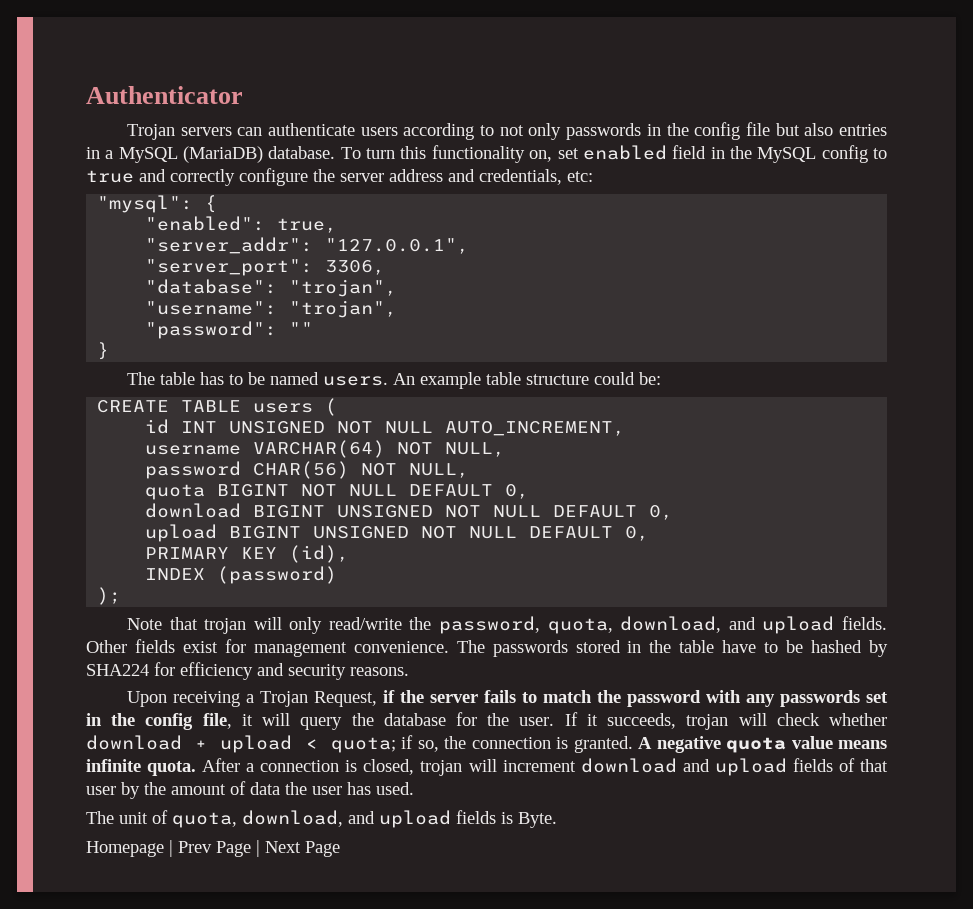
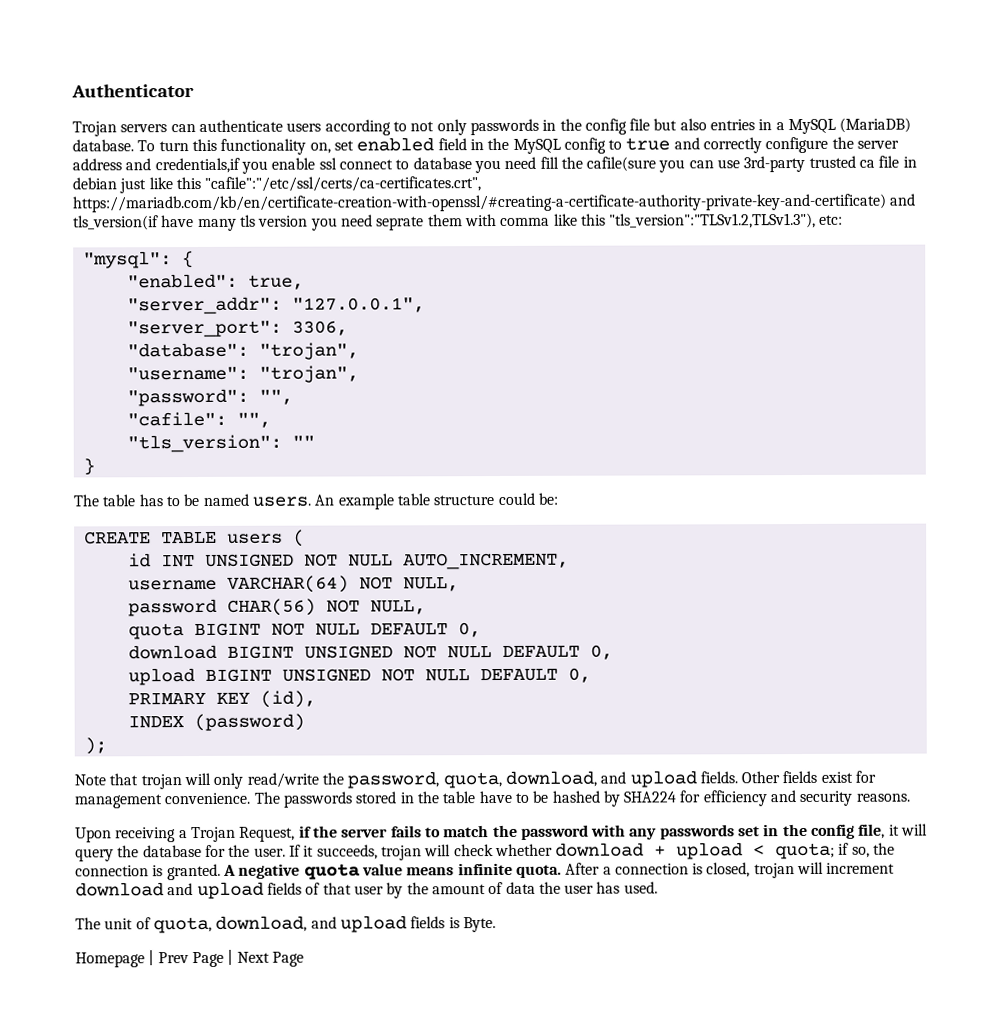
- To turn this functionality on, set enabled field in the MySQL config to true and correctly configure the server address and credentials, etc:
+ To turn this functionality on, set enabled field in the MySQL config to true and correctly configure the server address and credentials,if you enable ssl connect to database you need fill the cafile(sure you can use 3rd-party trusted ca file in debian just like this "cafile":"/etc/ssl/certs/ca-certificates.crt", https://mariadb.com/kb/en/certificate-creation-with-openssl/#creating-a-certificate-authority-private-key-and-certificate) and tls_version(if have many tls version you need seprate them with comma like this "tls_version":"TLSv1.2,TLSv1.3"), etc:
- "password": ""
+ "password": "",
+ "cafile": "",
+ "tls_version": ""

